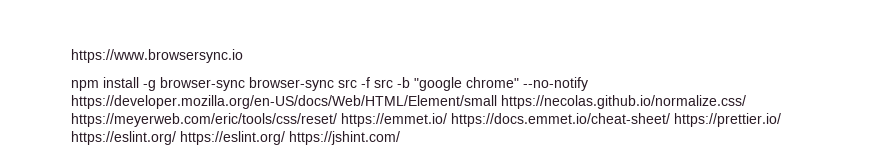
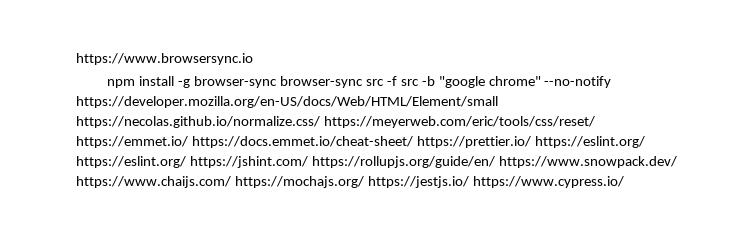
- npm install -g browser-sync browser-sync src -f src -b "google chrome" --no-notify https://developer.mozilla.org/en-US/docs/Web/HTML/Element/small https://necolas.github.io/normalize.css/ https://meyerweb.com/eric/tools/css/reset/ https://emmet.io/ https://docs.emmet.io/cheat-sheet/ https://prettier.io/ https://eslint.org/ https://eslint.org/ https://jshint.com/
+ npm install -g browser-sync browser-sync src -f src -b "google chrome" --no-notify https://developer.mozilla.org/en-US/docs/Web/HTML/Element/small https://necolas.github.io/normalize.css/ https://meyerweb.com/eric/tools/css/reset/ https://emmet.io/ https://docs.emmet.io/cheat-sheet/ https://prettier.io/ https://eslint.org/ https://eslint.org/ https://jshint.com/ https://rollupjs.org/guide/en/ https://www.snowpack.dev/ https://www.chaijs.com/ https://mochajs.org/ https://jestjs.io/ https://www.cypress.io/

